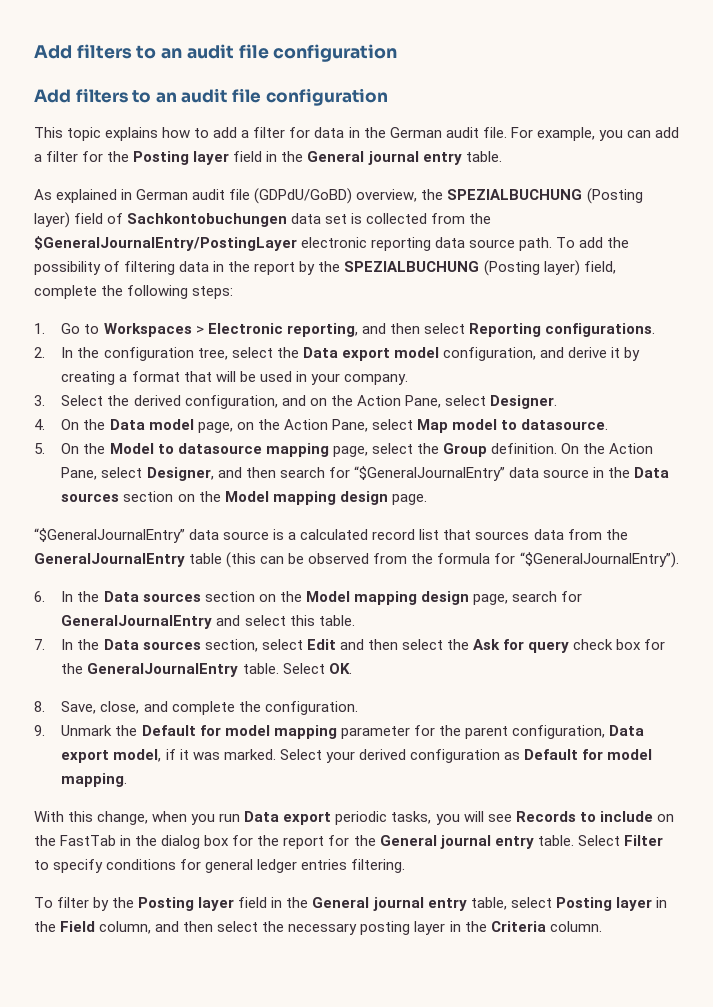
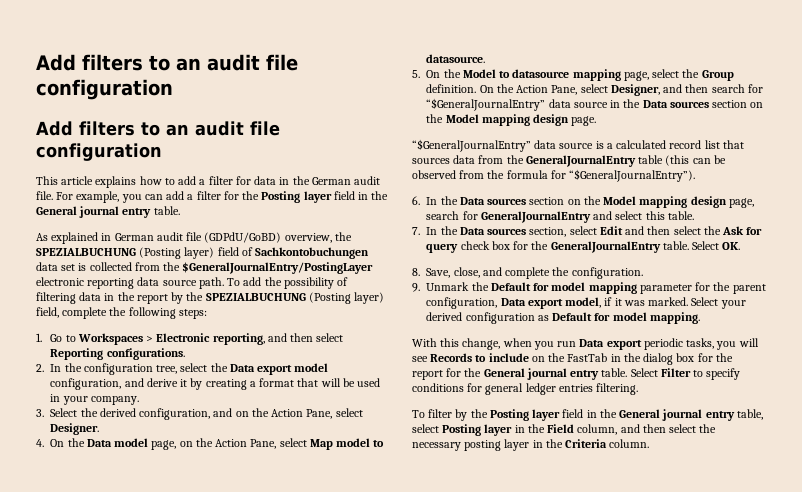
- This topic explains how to add a filter for data in the German audit file.
+ This article explains how to add a filter for data in the German audit file.

